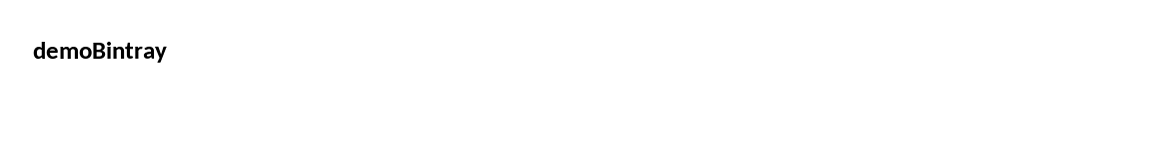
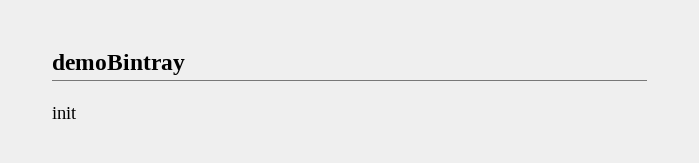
+ init

